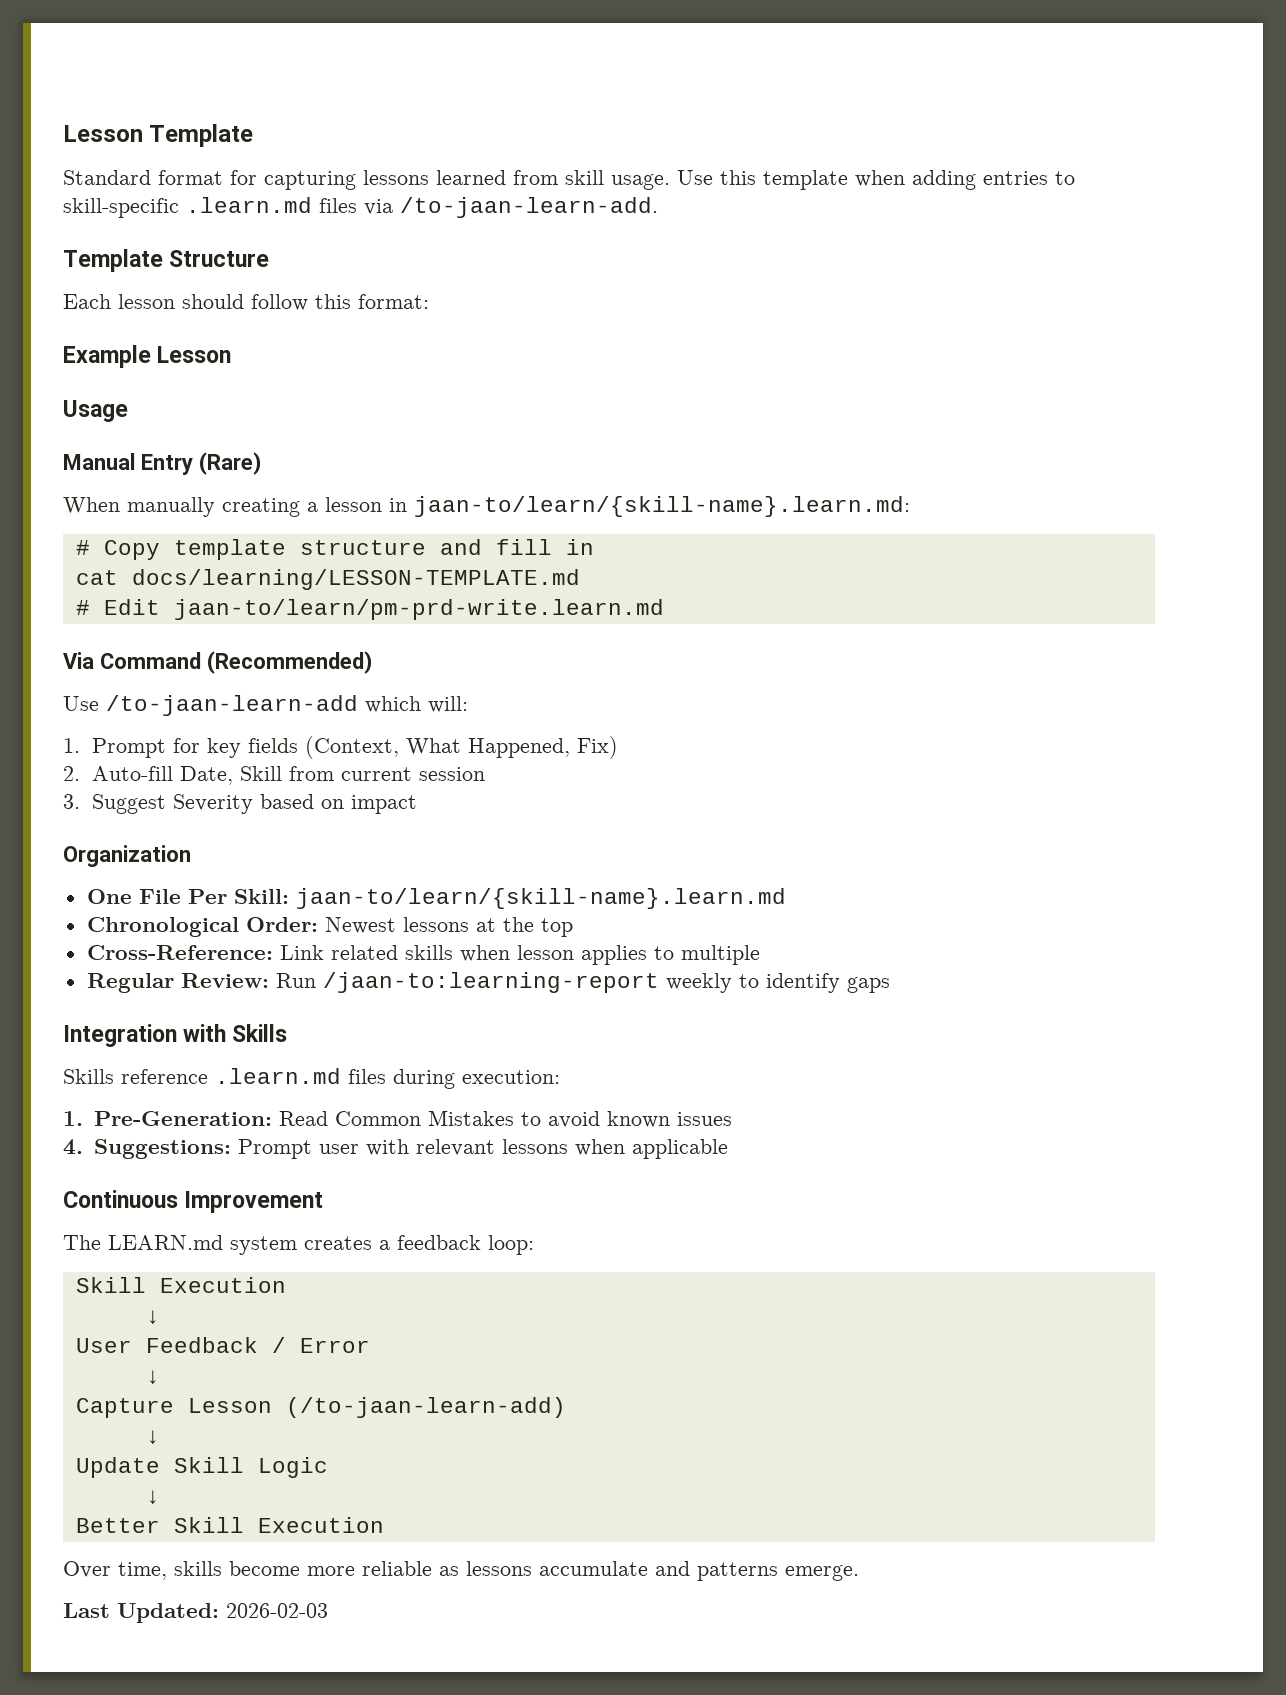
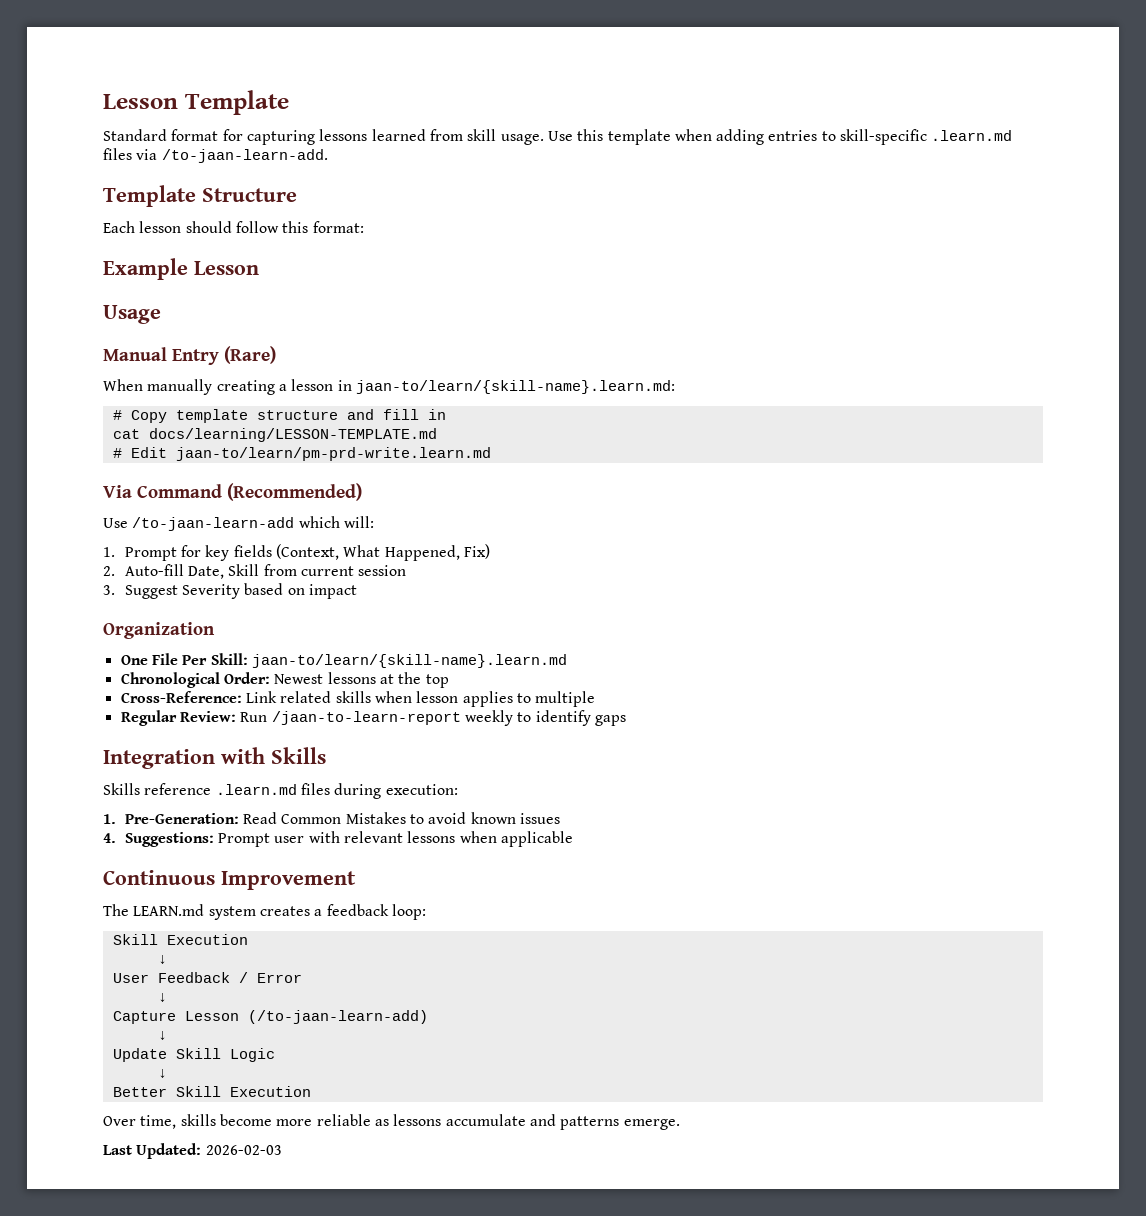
- Regular Review: Run /jaan-to:learning-report weekly to identify gaps
+ Regular Review: Run /jaan-to-learn-report weekly to identify gaps

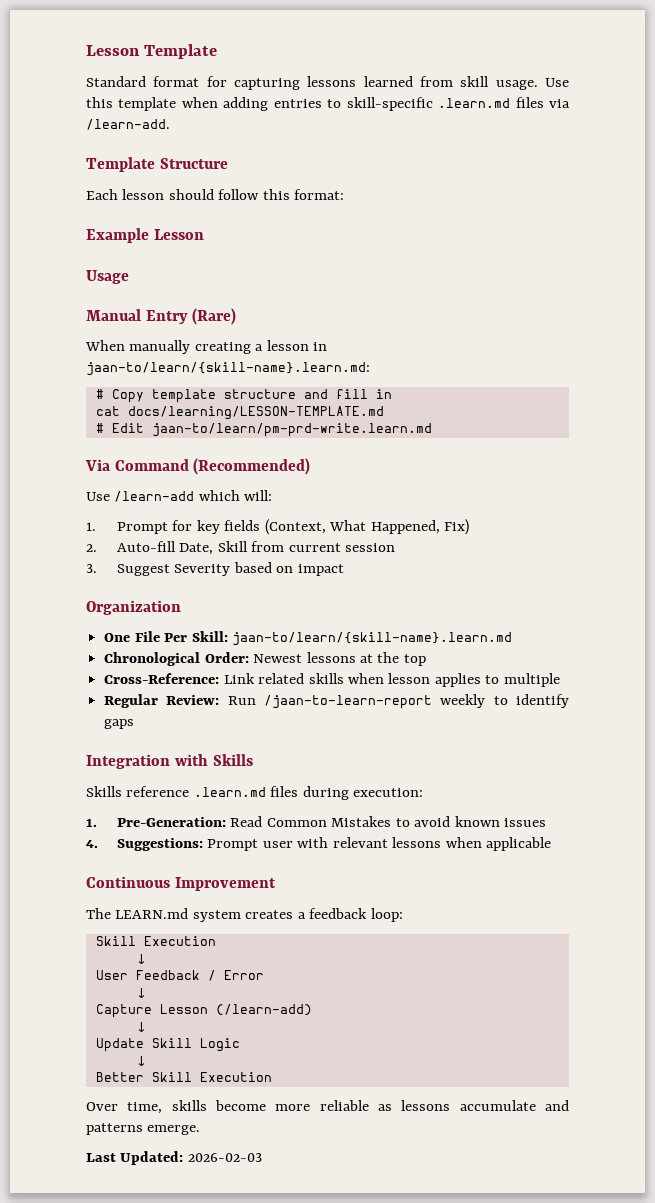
- Use this template when adding entries to skill-specific .learn.md files via /to-jaan-learn-add.
+ Use this template when adding entries to skill-specific .learn.md files via /learn-add.
- Use /to-jaan-learn-add which will:
+ Use /learn-add which will:
- Capture Lesson (/to-jaan-learn-add)
+ Capture Lesson (/learn-add)

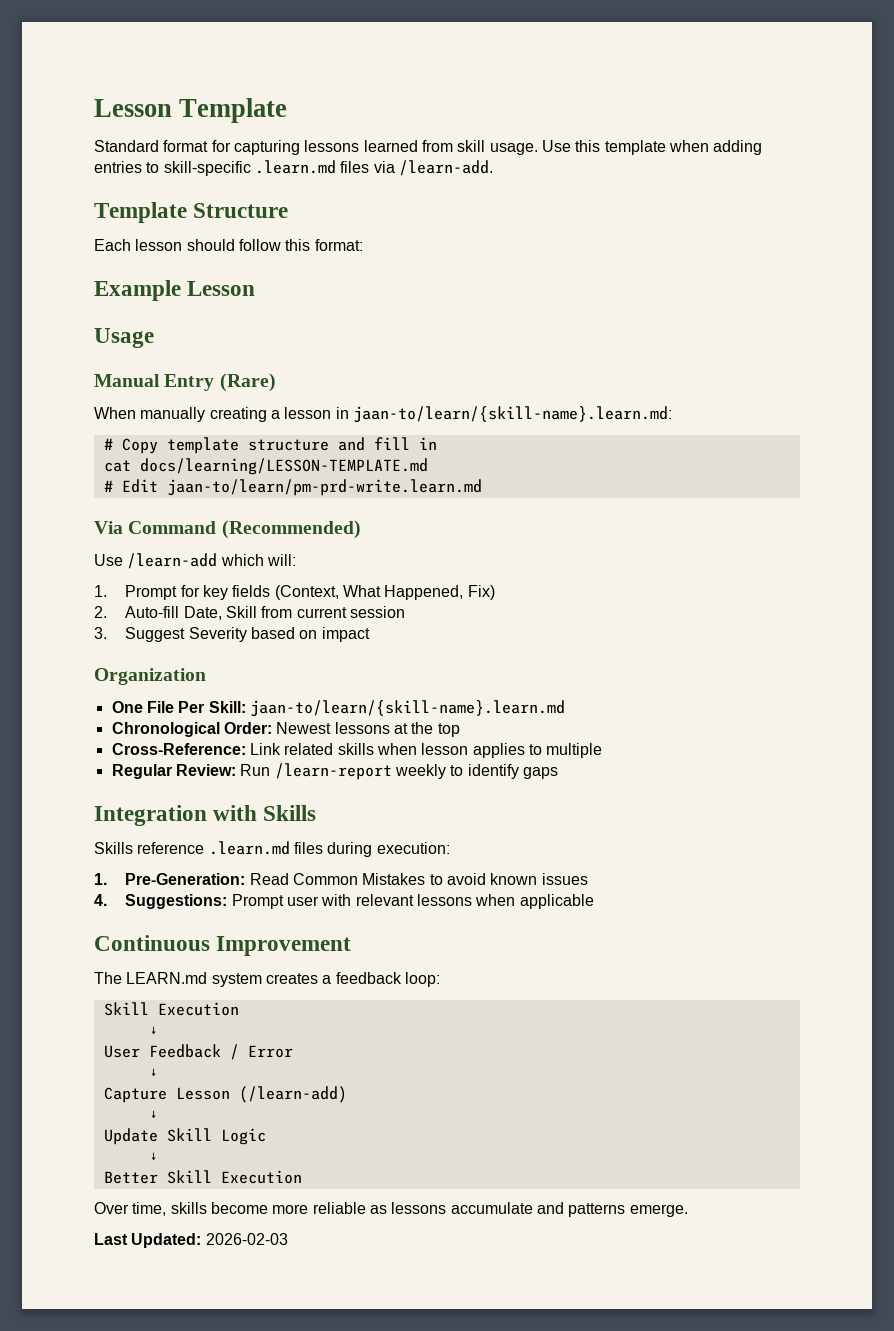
- Regular Review: Run /jaan-to-learn-report weekly to identify gaps
+ Regular Review: Run /learn-report weekly to identify gaps

